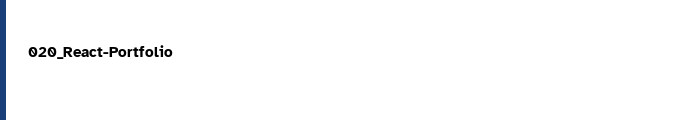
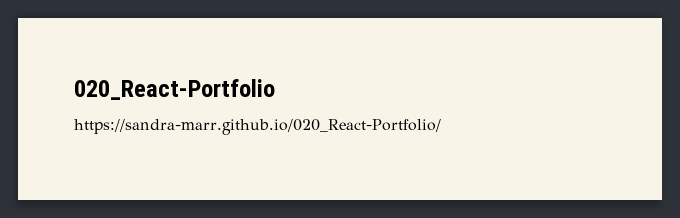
+ https://sandra-marr.github.io/020_React-Portfolio/

